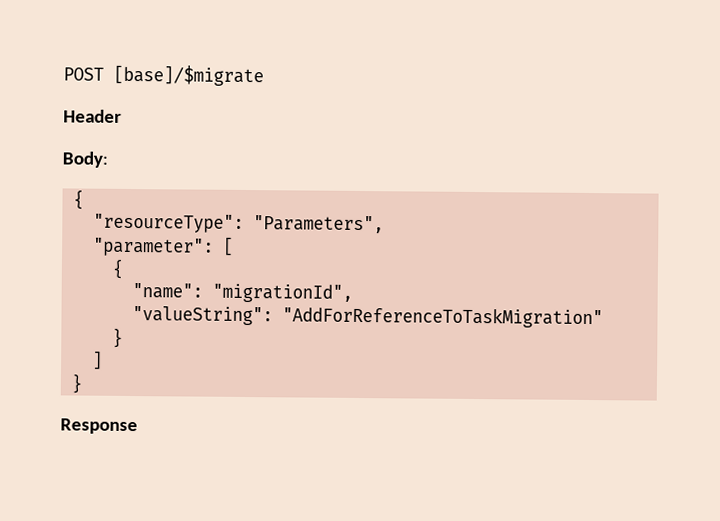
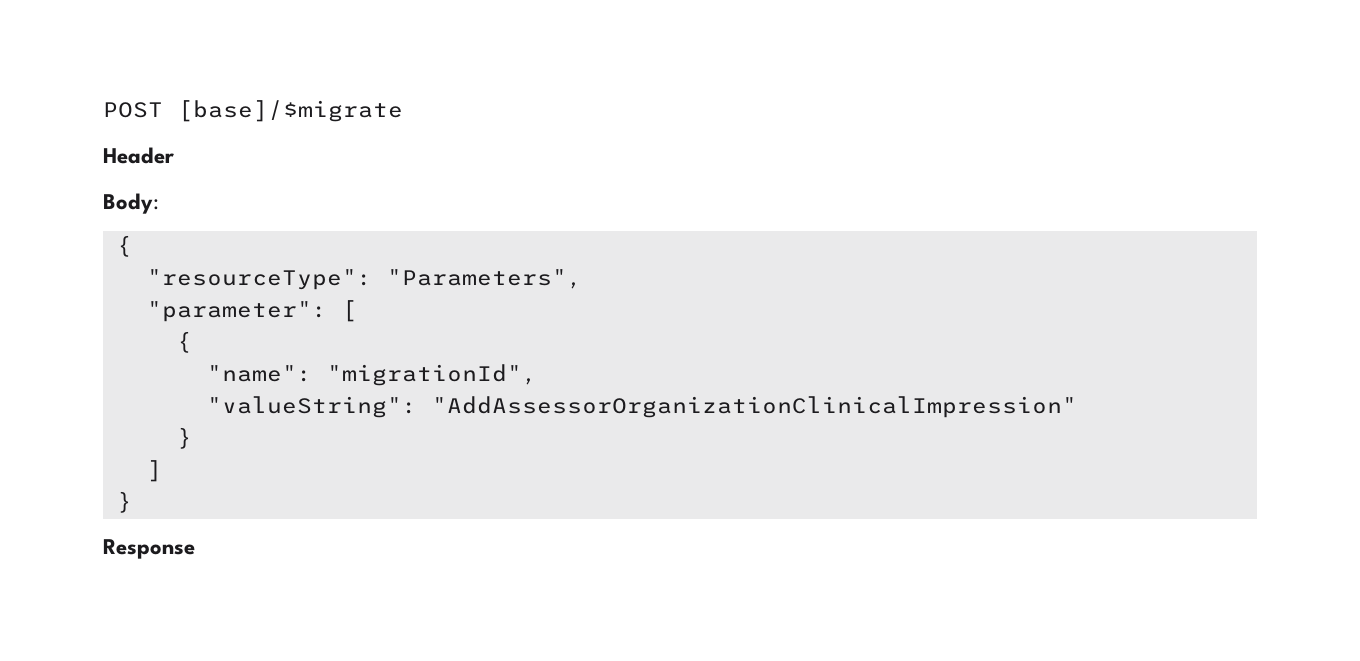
- "valueString": "AddForReferenceToTaskMigration"
+ "valueString": "AddAssessorOrganizationClinicalImpression"

